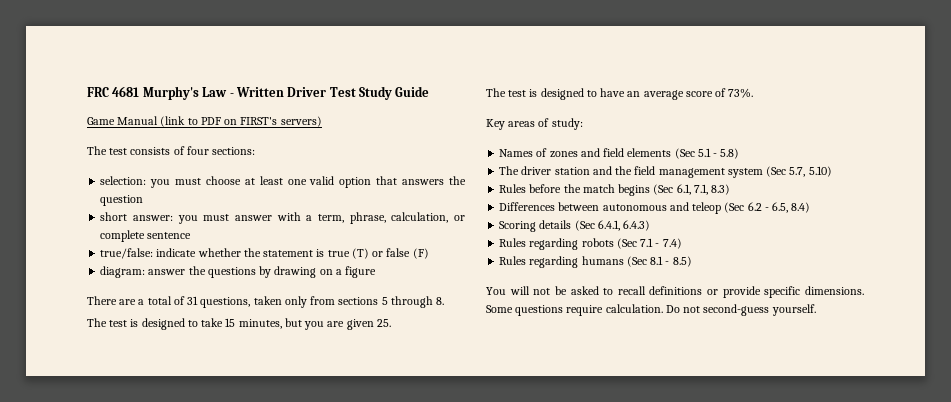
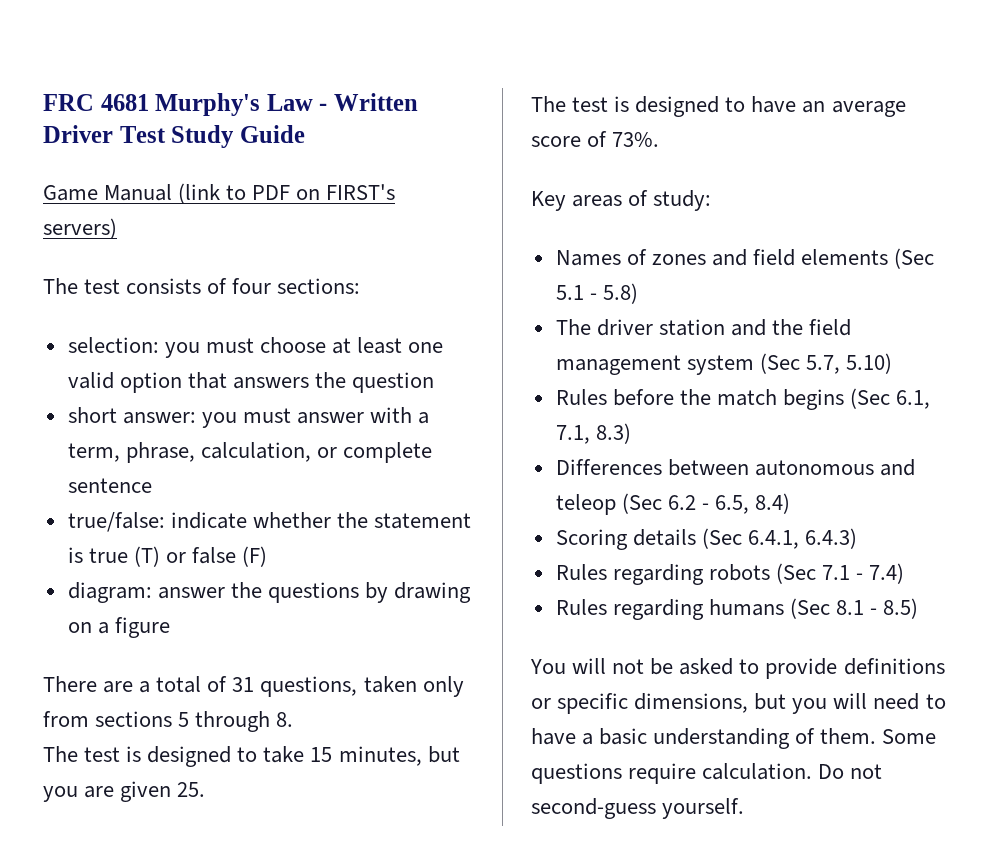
- You will not be asked to recall definitions or provide specific dimensions.
+ You will not be asked to provide definitions or specific dimensions, but you will need to have a basic understanding of them.

